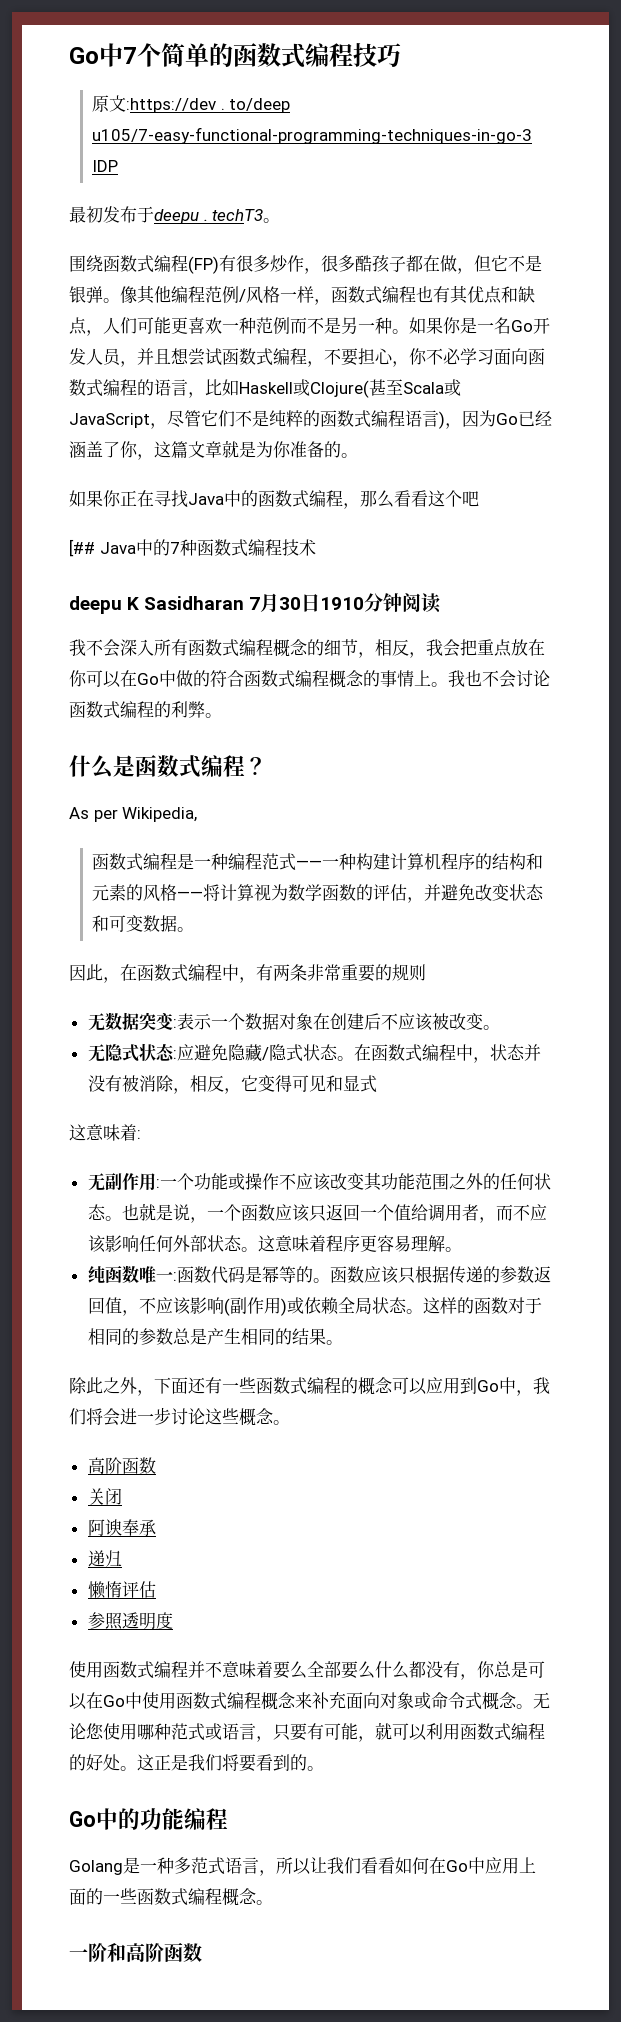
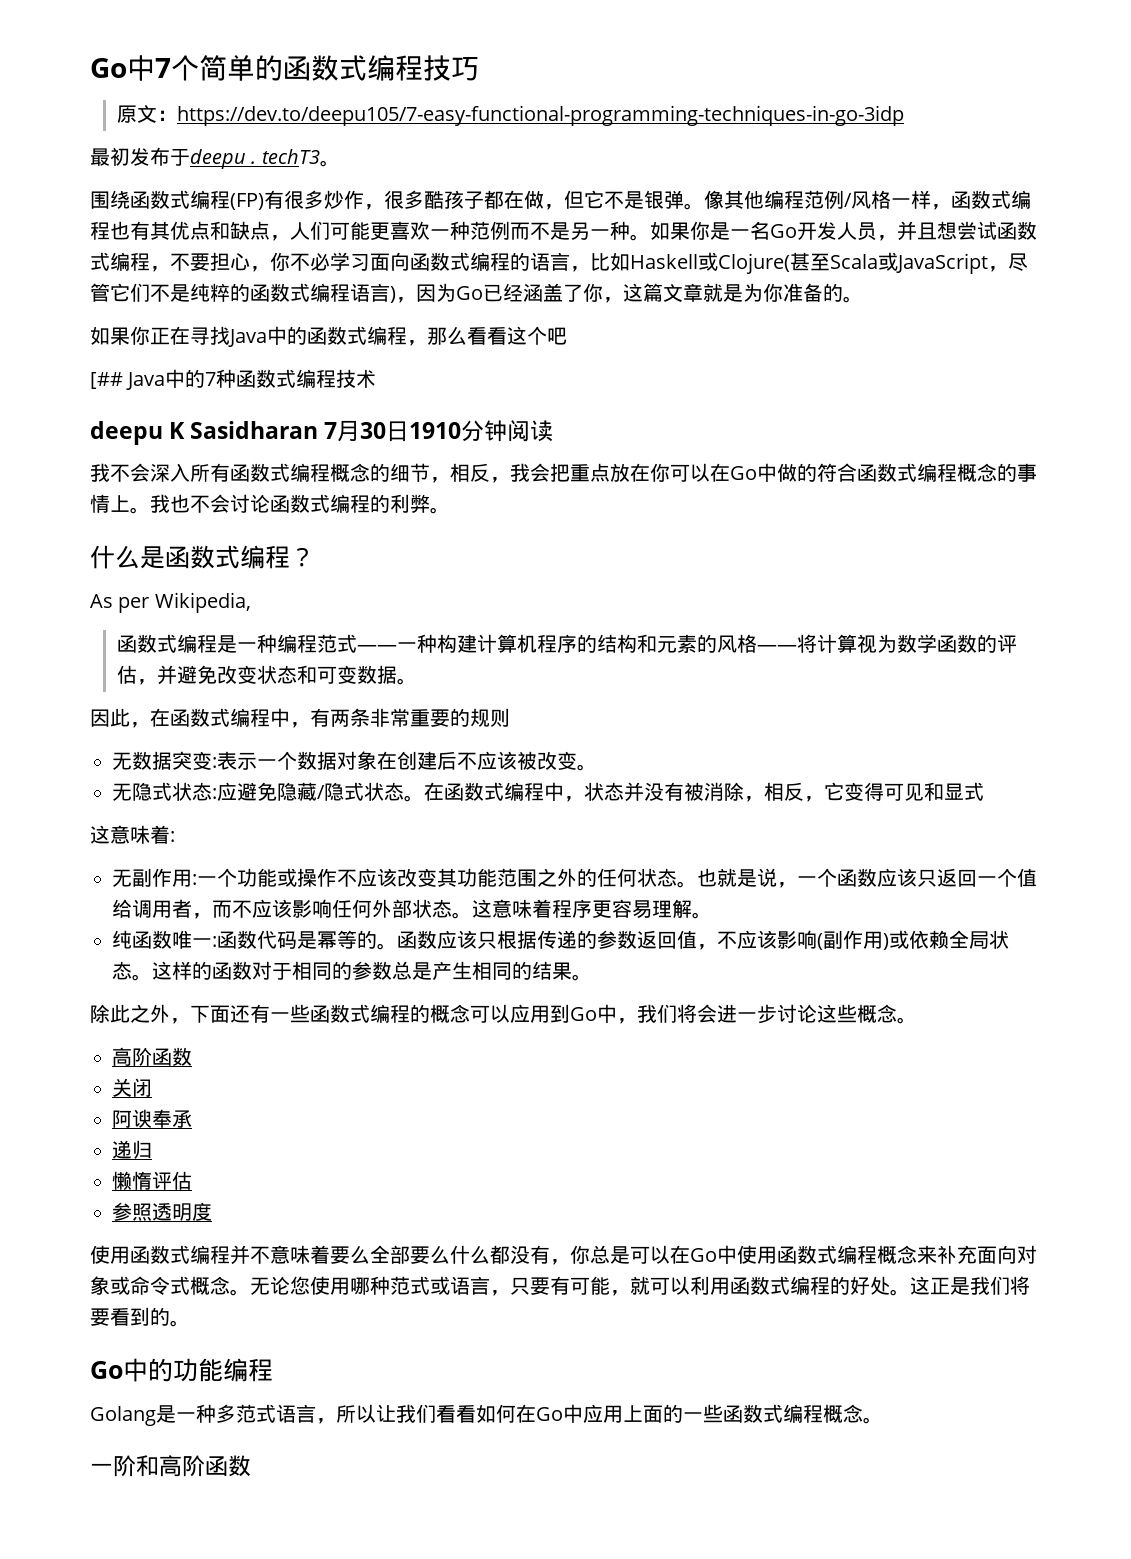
- 原文:https://dev . to/deep u105/7-easy-functional-programming-techniques-in-go-3 IDP
+ 原文：https://dev.to/deepu105/7-easy-functional-programming-techniques-in-go-3idp

